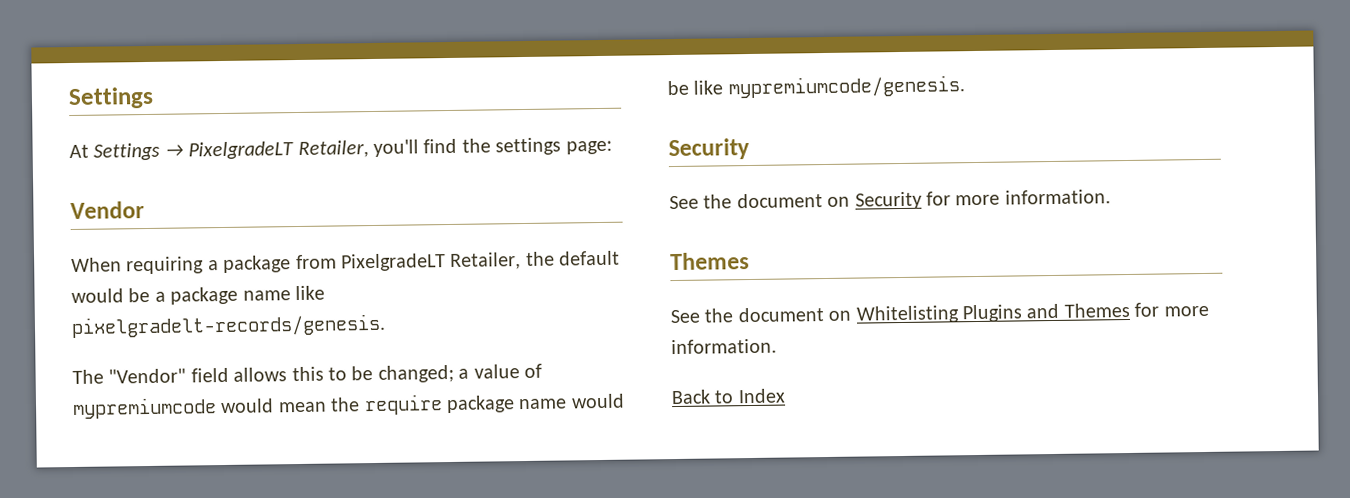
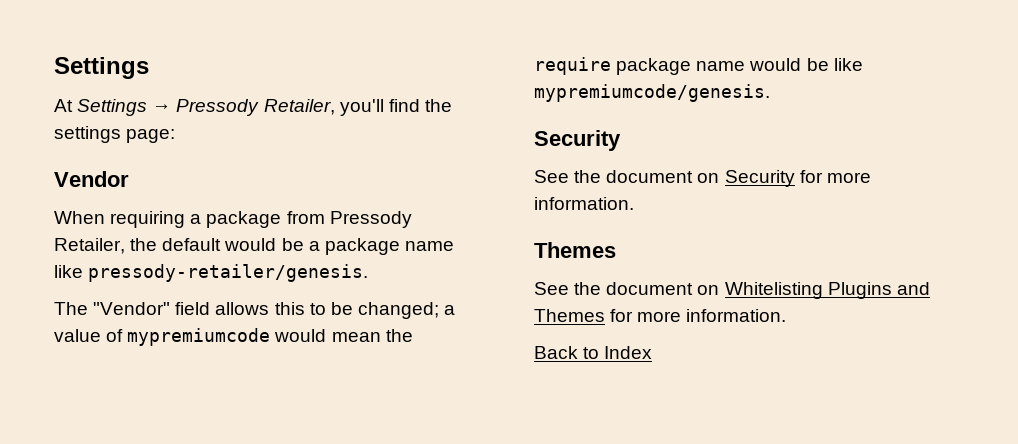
- At Settings → PixelgradeLT Retailer, you'll find the settings page:
+ At Settings → Pressody Retailer, you'll find the settings page:
- When requiring a package from PixelgradeLT Retailer, the default would be a package name like pixelgradelt-records/genesis.
+ When requiring a package from Pressody Retailer, the default would be a package name like pressody-retailer/genesis.

